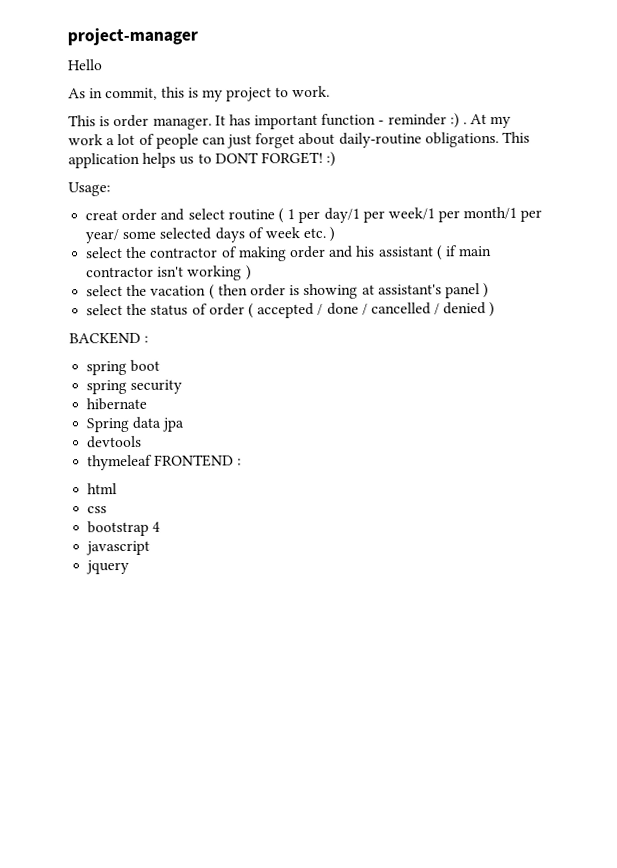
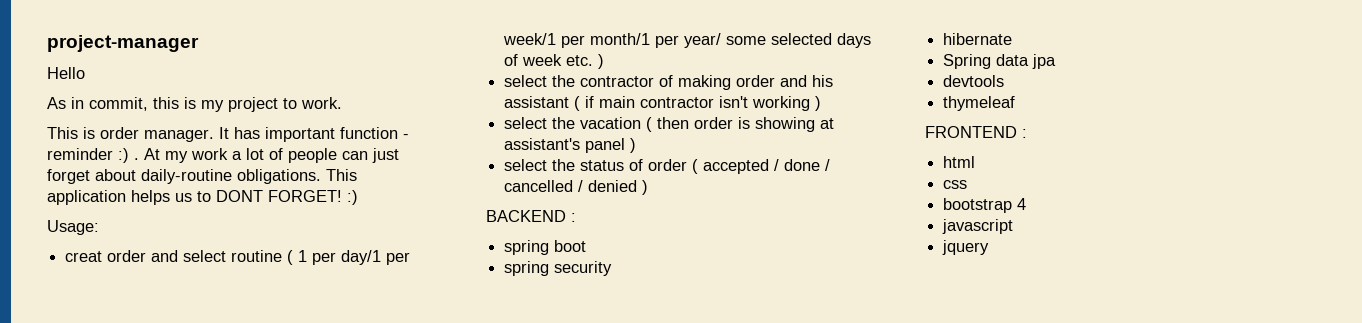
- thymeleaf FRONTEND :
+ thymeleaf
+ FRONTEND :

